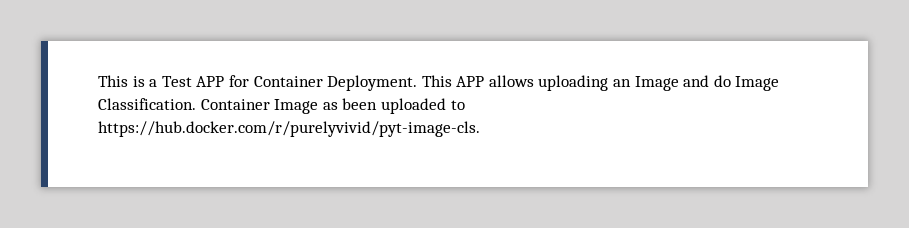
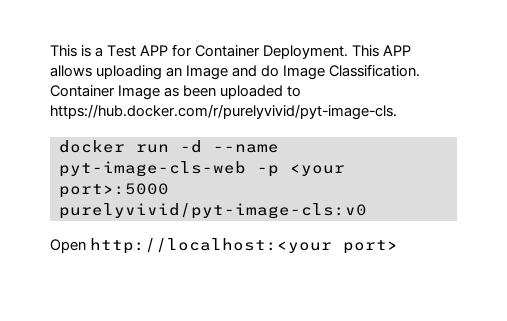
+ docker run -d --name pyt-image-cls-web -p <your port>:5000 purelyvivid/pyt-image-cls:v0
+ Open http://localhost:<your port>

